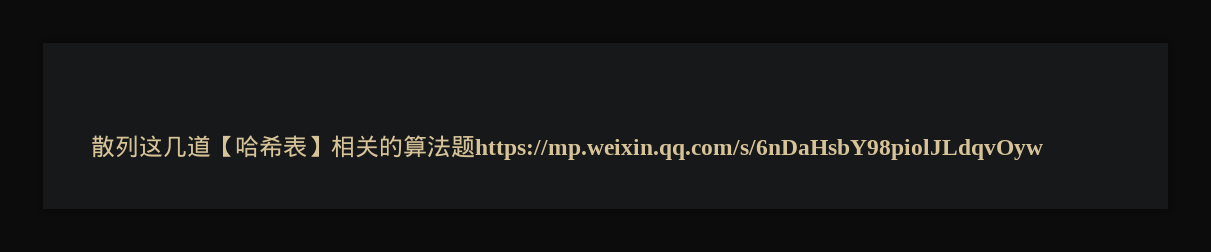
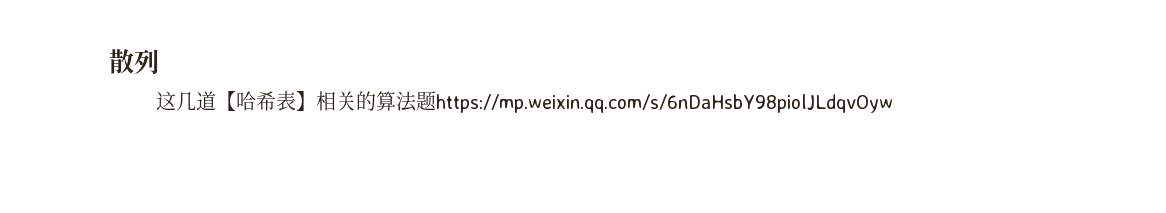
- 散列这几道【哈希表】相关的算法题https://mp.weixin.qq.com/s/6nDaHsbY98piolJLdqvOyw
+ 散列
+ 这几道【哈希表】相关的算法题https://mp.weixin.qq.com/s/6nDaHsbY98piolJLdqvOyw

